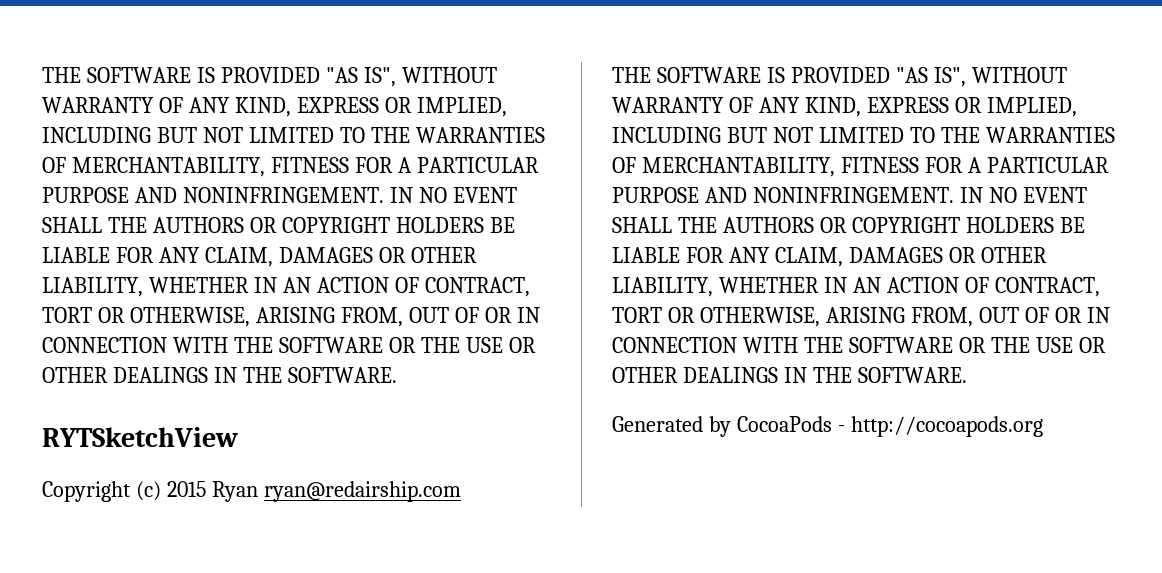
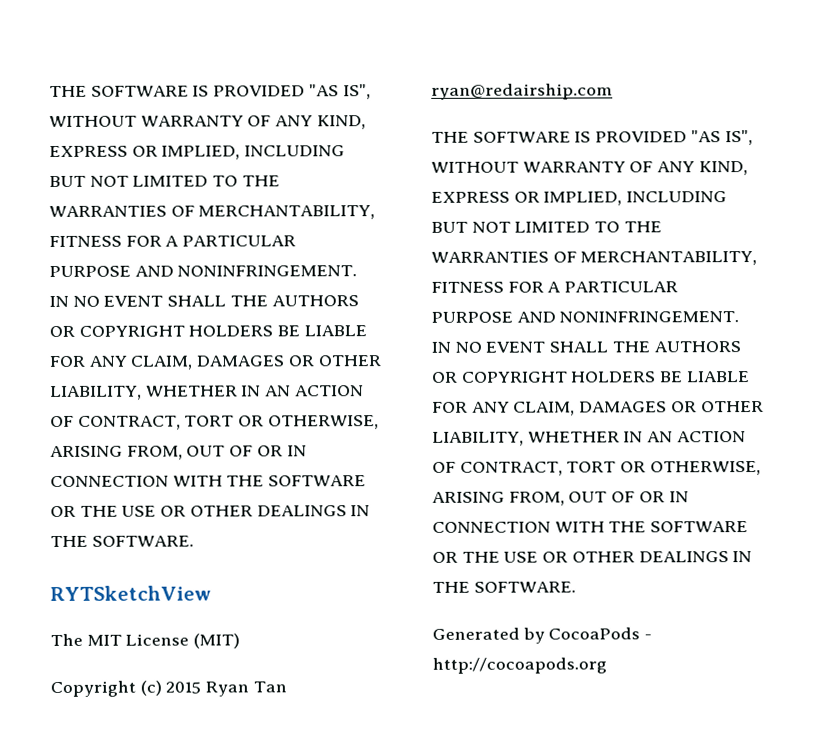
+ The MIT License (MIT)
- Copyright (c) 2015 Ryan ryan@redairship.com
+ Copyright (c) 2015 Ryan Tan ryan@redairship.com

